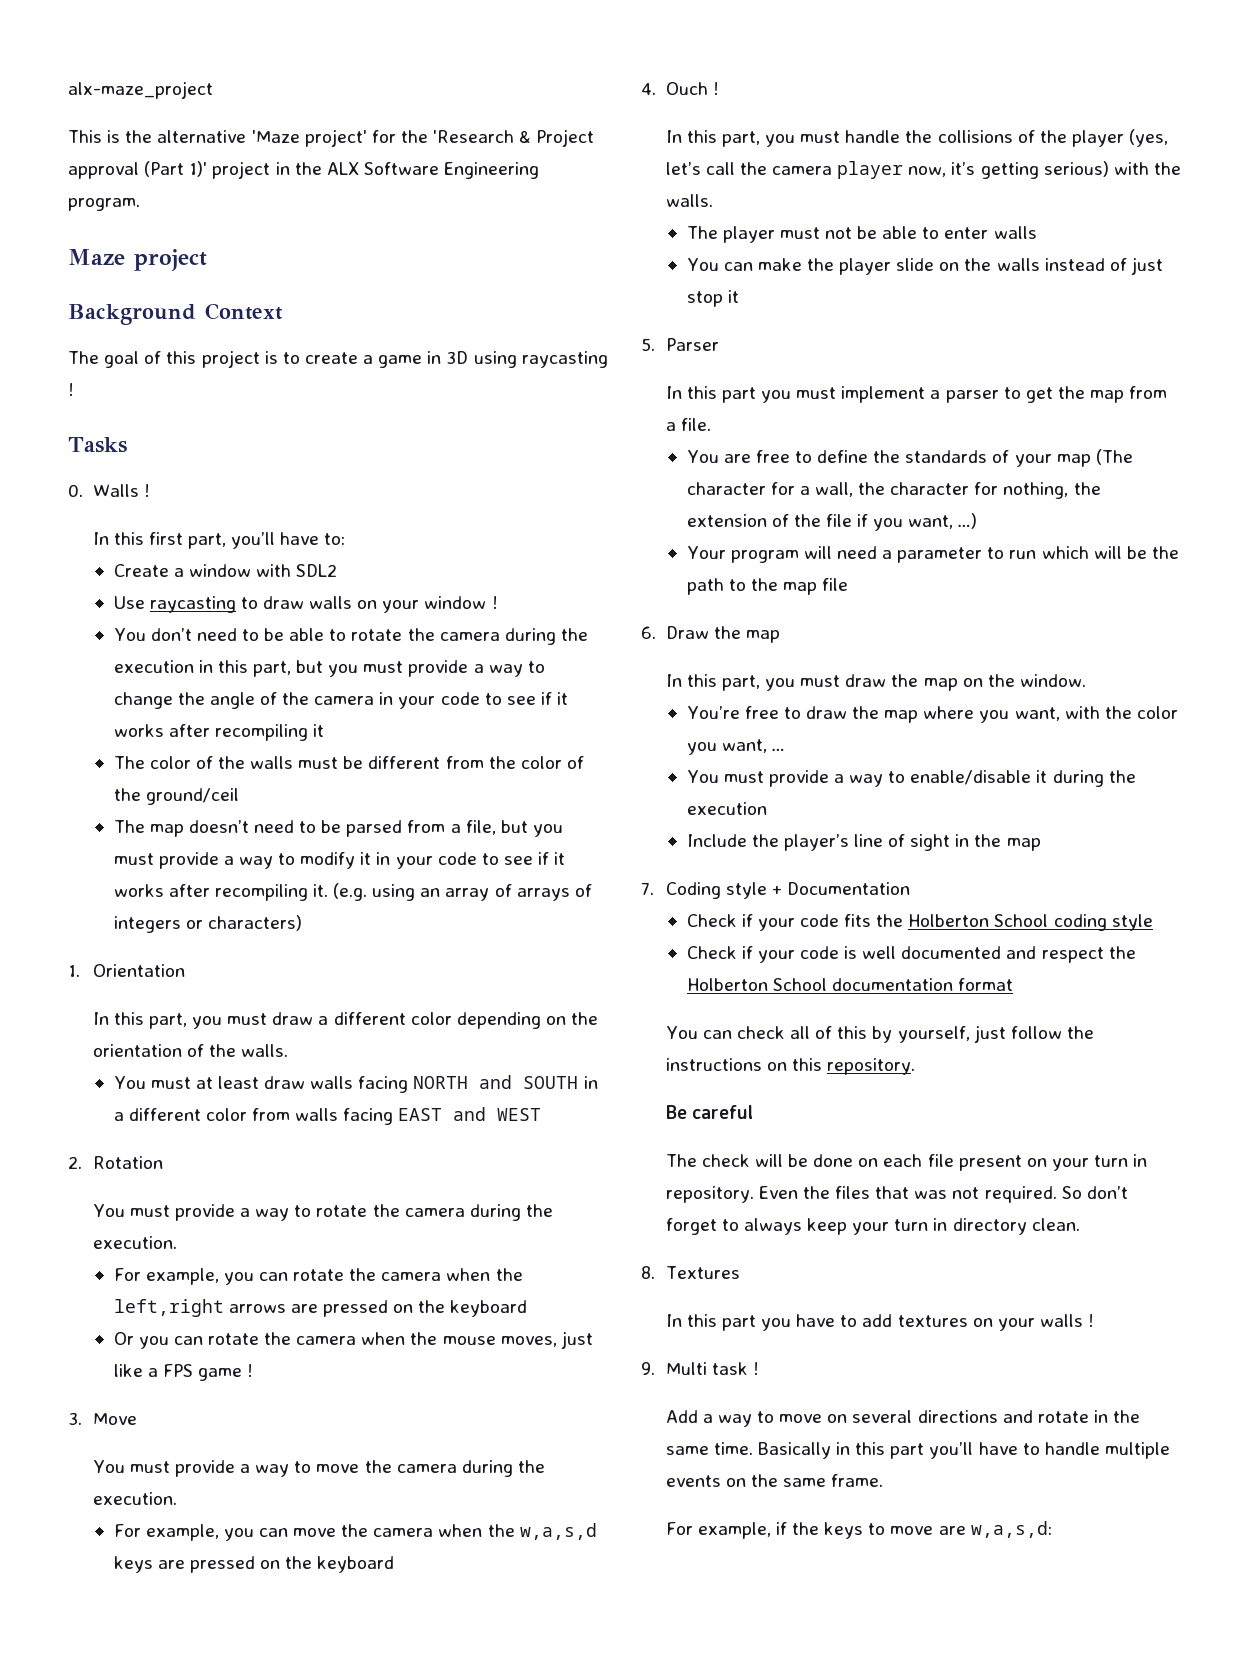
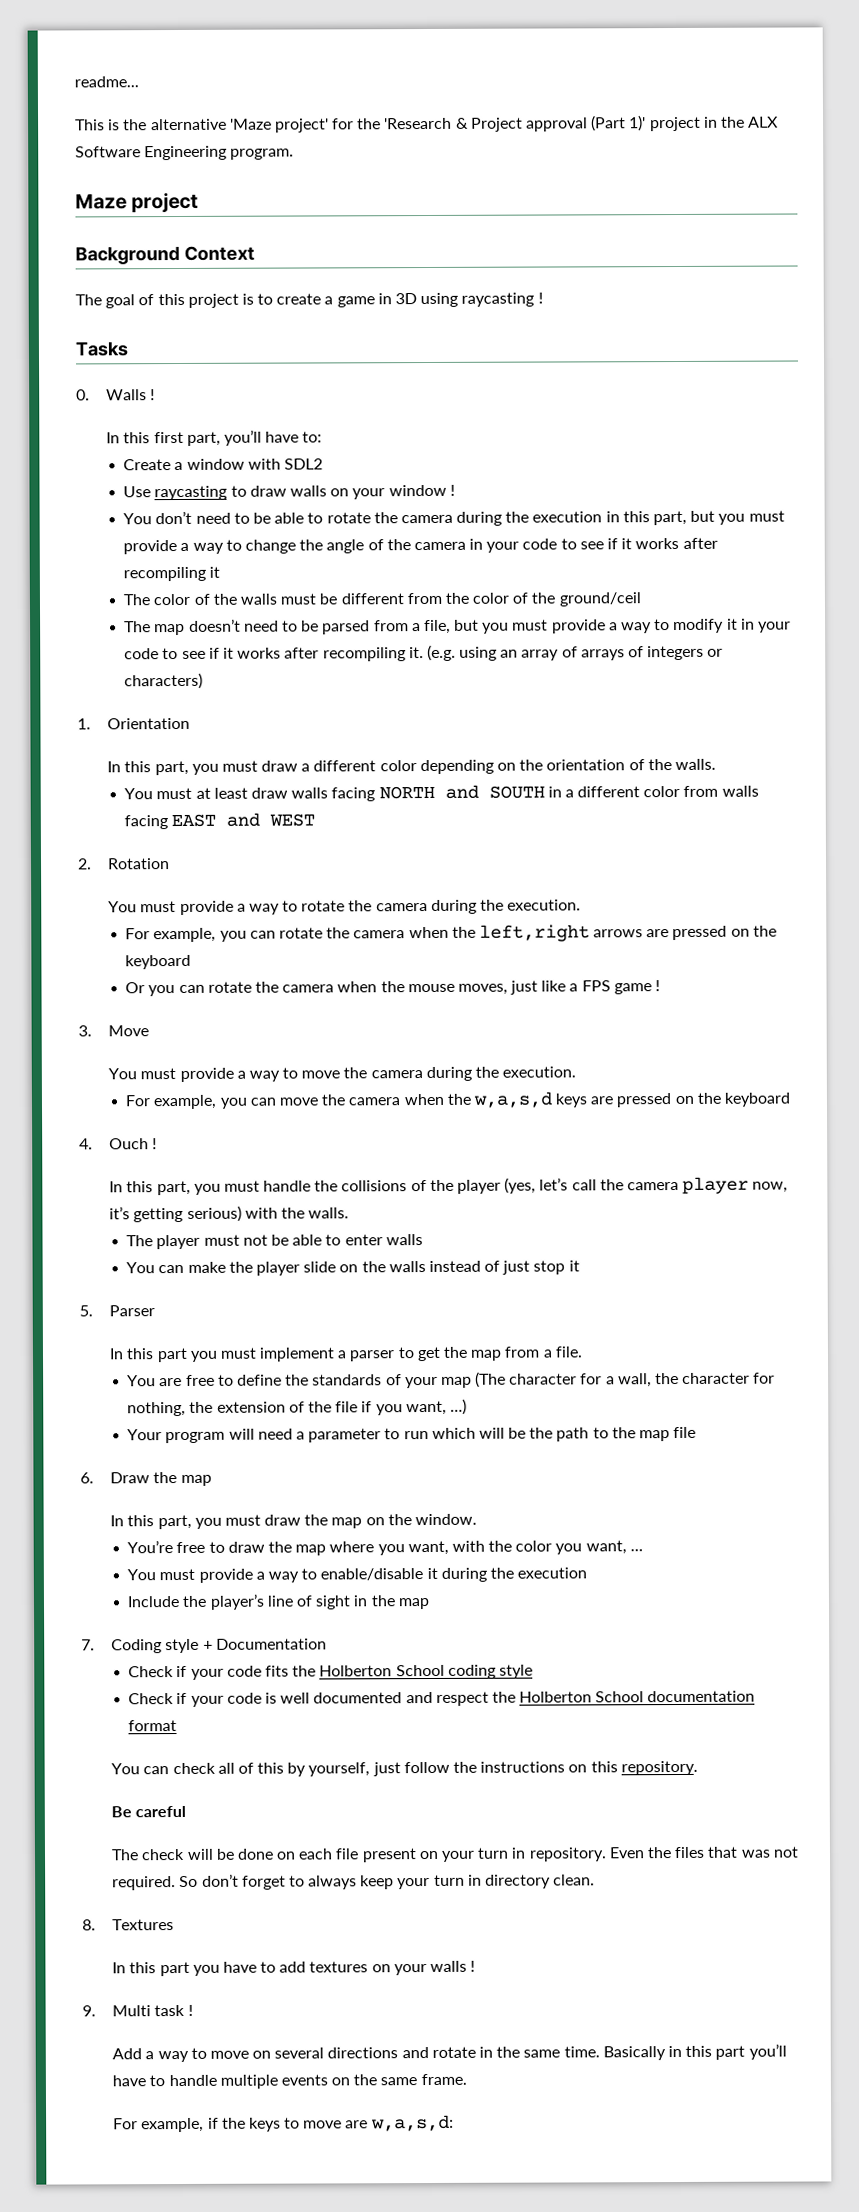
- alx-maze_project
+ readme...

